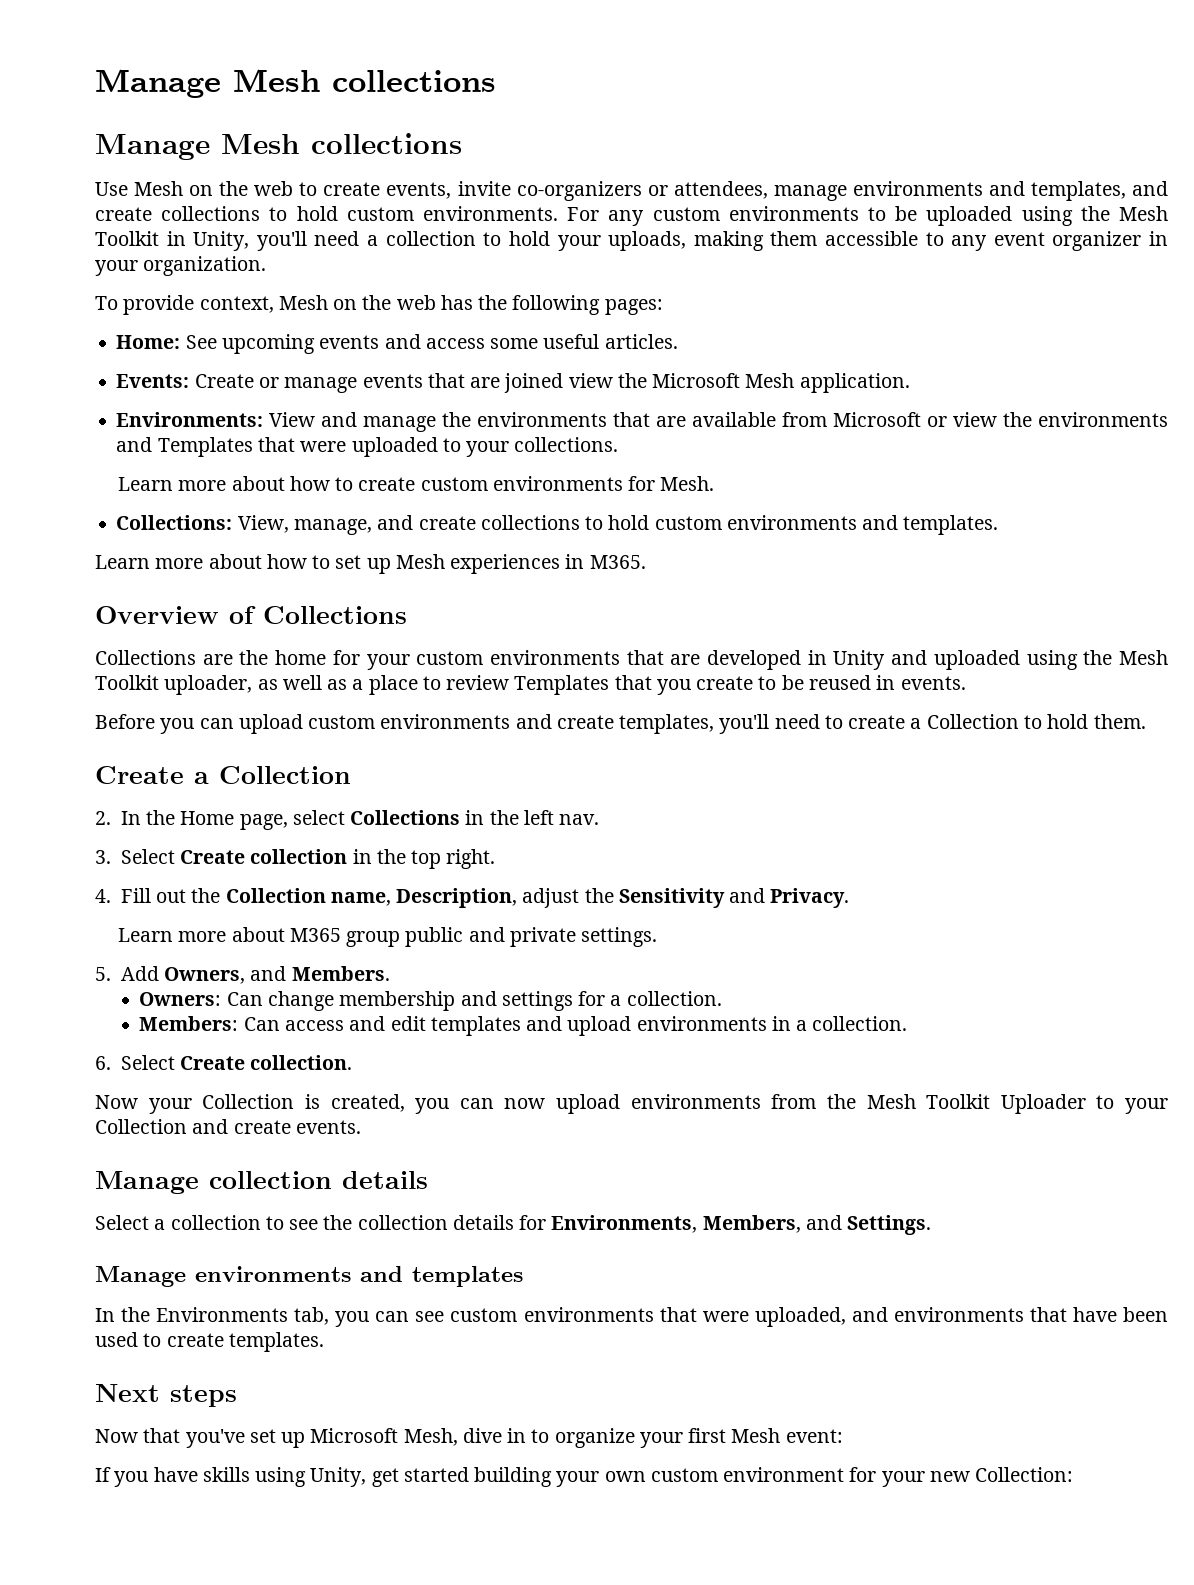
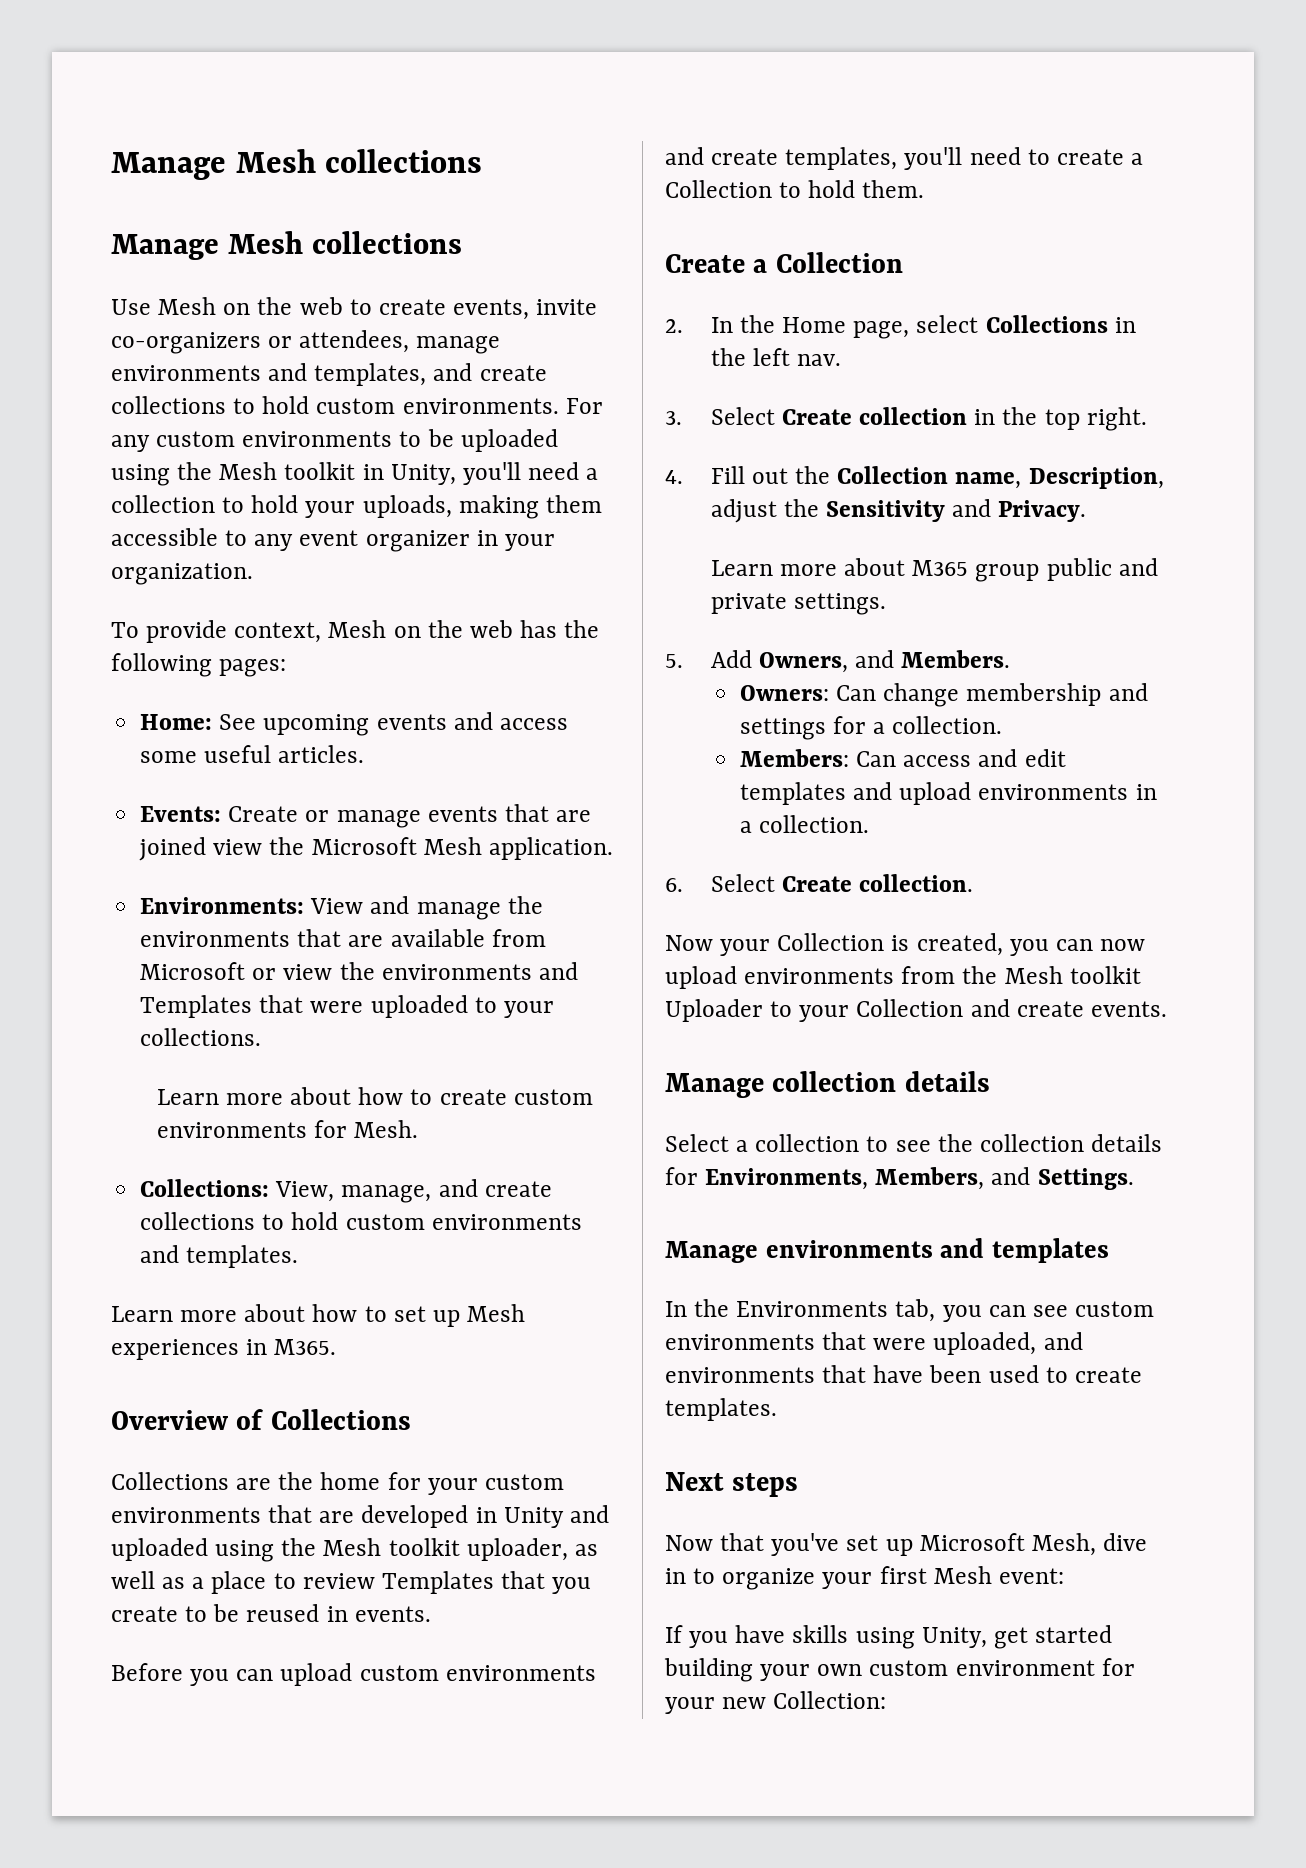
- For any custom environments to be uploaded using the Mesh Toolkit in Unity, you'll need a collection to hold your uploads, making them accessible to any event organizer in your organization.
+ For any custom environments to be uploaded using the Mesh toolkit in Unity, you'll need a collection to hold your uploads, making them accessible to any event organizer in your organization.
- Collections are the home for your custom environments that are developed in Unity and uploaded using the Mesh Toolkit uploader, as well as a place to review Templates that you create to be reused in events.
+ Collections are the home for your custom environments that are developed in Unity and uploaded using the Mesh toolkit uploader, as well as a place to review Templates that you create to be reused in events.
- Now your Collection is created, you can now upload environments from the Mesh Toolkit Uploader to your Collection and create events.
+ Now your Collection is created, you can now upload environments from the Mesh toolkit Uploader to your Collection and create events.

